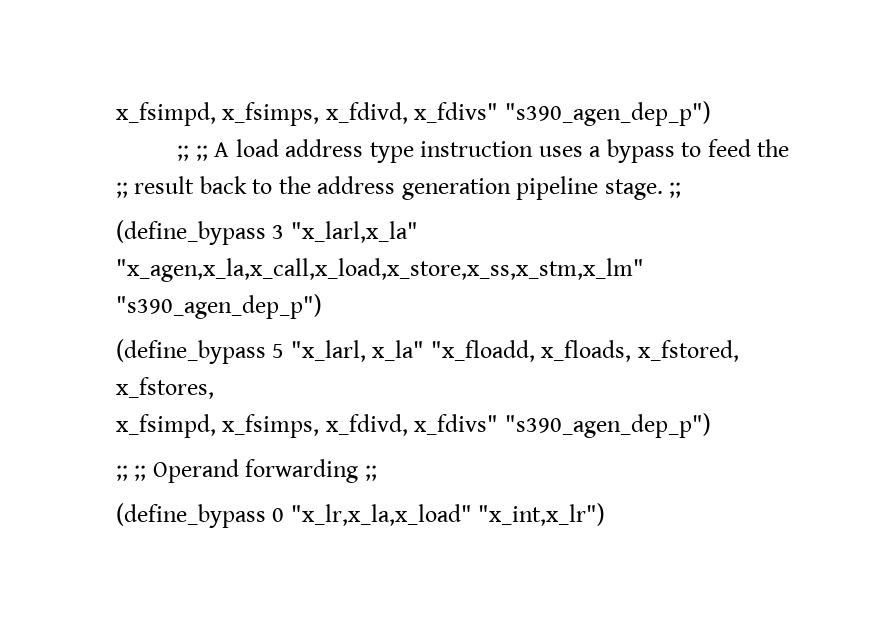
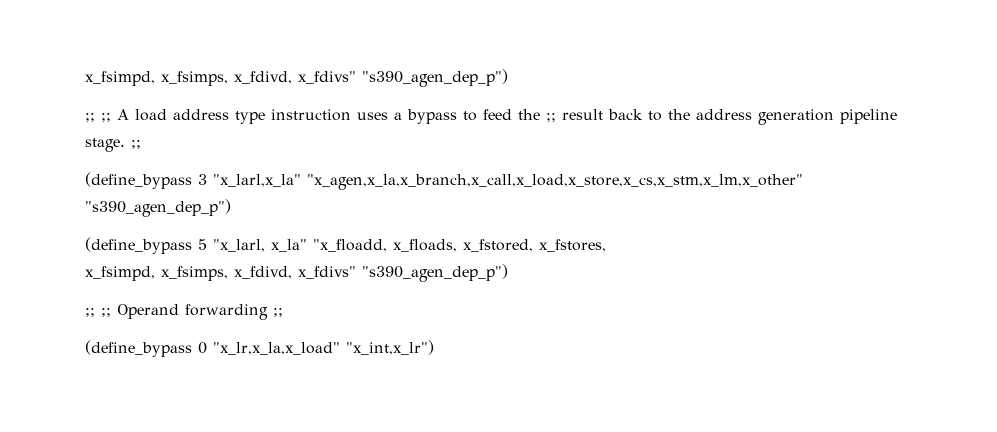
- (define_bypass 3 "x_larl,x_la" "x_agen,x_la,x_call,x_load,x_store,x_ss,x_stm,x_lm" "s390_agen_dep_p")
+ (define_bypass 3 "x_larl,x_la" "x_agen,x_la,x_branch,x_call,x_load,x_store,x_cs,x_stm,x_lm,x_other" "s390_agen_dep_p")

